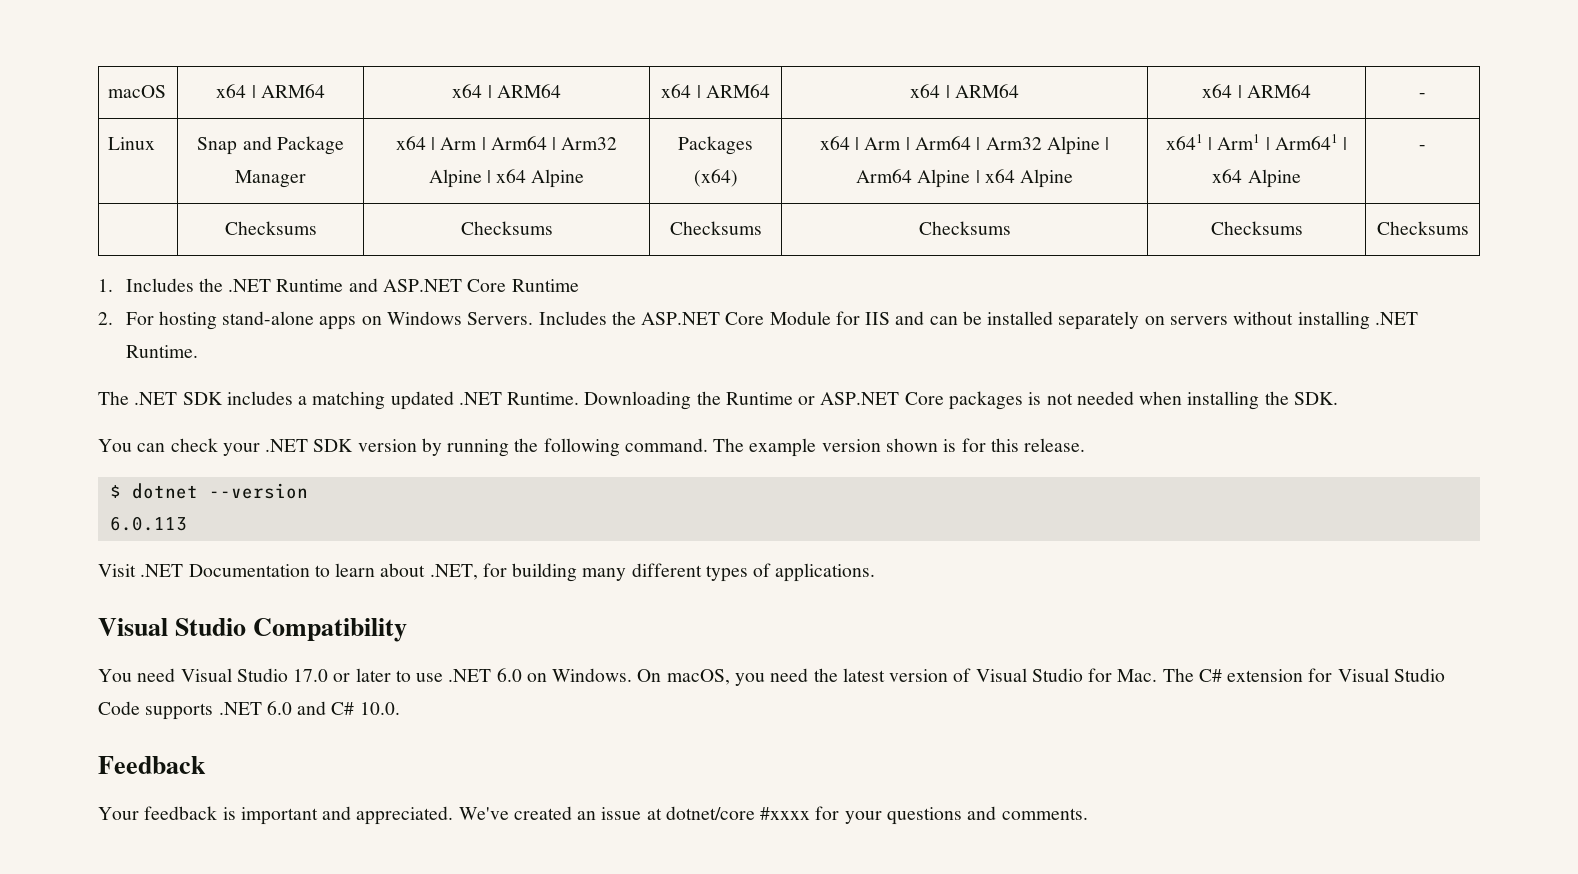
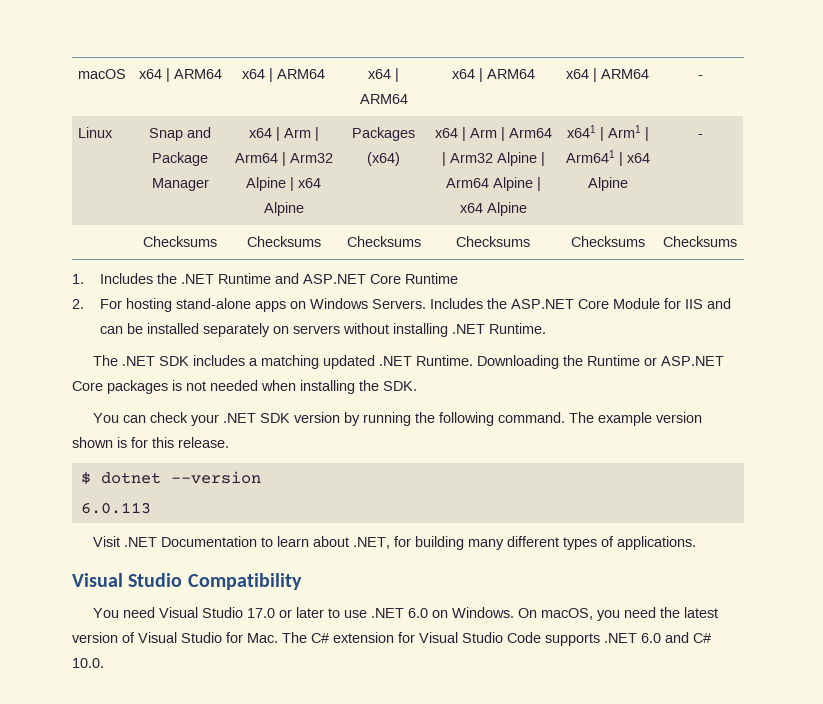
- Feedback
- Your feedback is important and appreciated. We've created an issue at dotnet/core #xxxx for your questions and comments.

